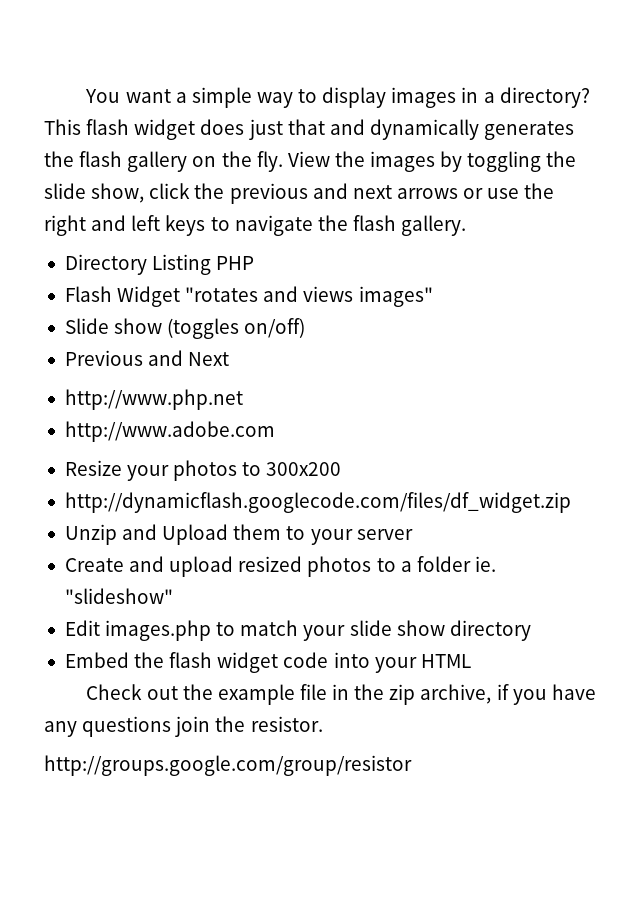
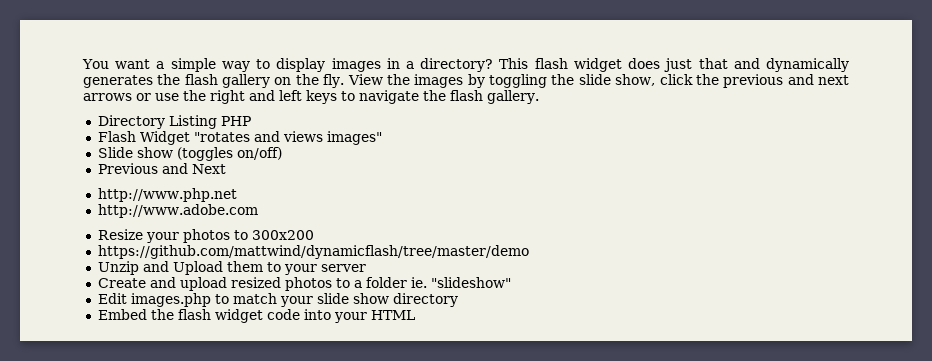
- http://dynamicflash.googlecode.com/files/df_widget.zip
+ https://github.com/mattwind/dynamicflash/tree/master/demo
- Check out the example file in the zip archive, if you have any questions join the resistor.
- http://groups.google.com/group/resistor

